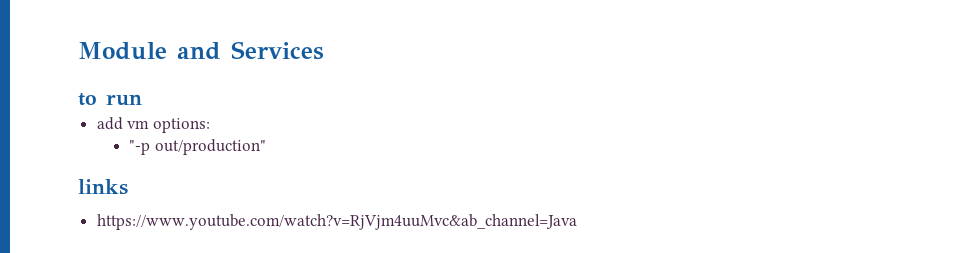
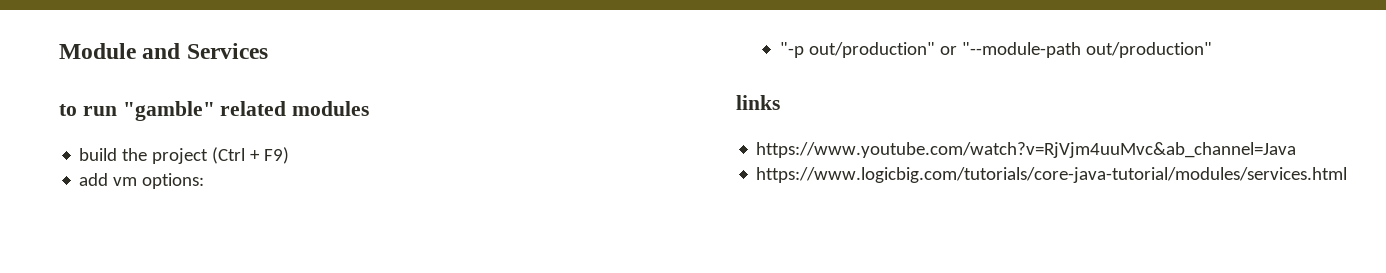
- to run
+ to run "gamble" related modules
+ build the project (Ctrl + F9)
- "-p out/production"
+ "-p out/production" or "--module-path out/production"
+ https://www.logicbig.com/tutorials/core-java-tutorial/modules/services.html

